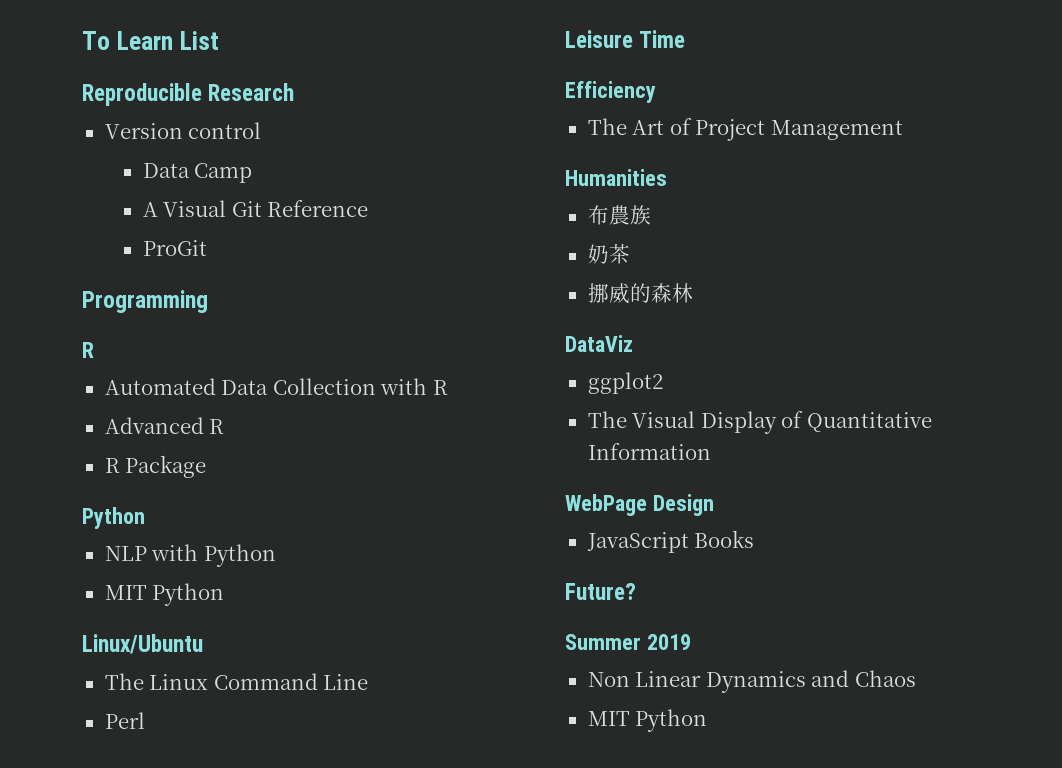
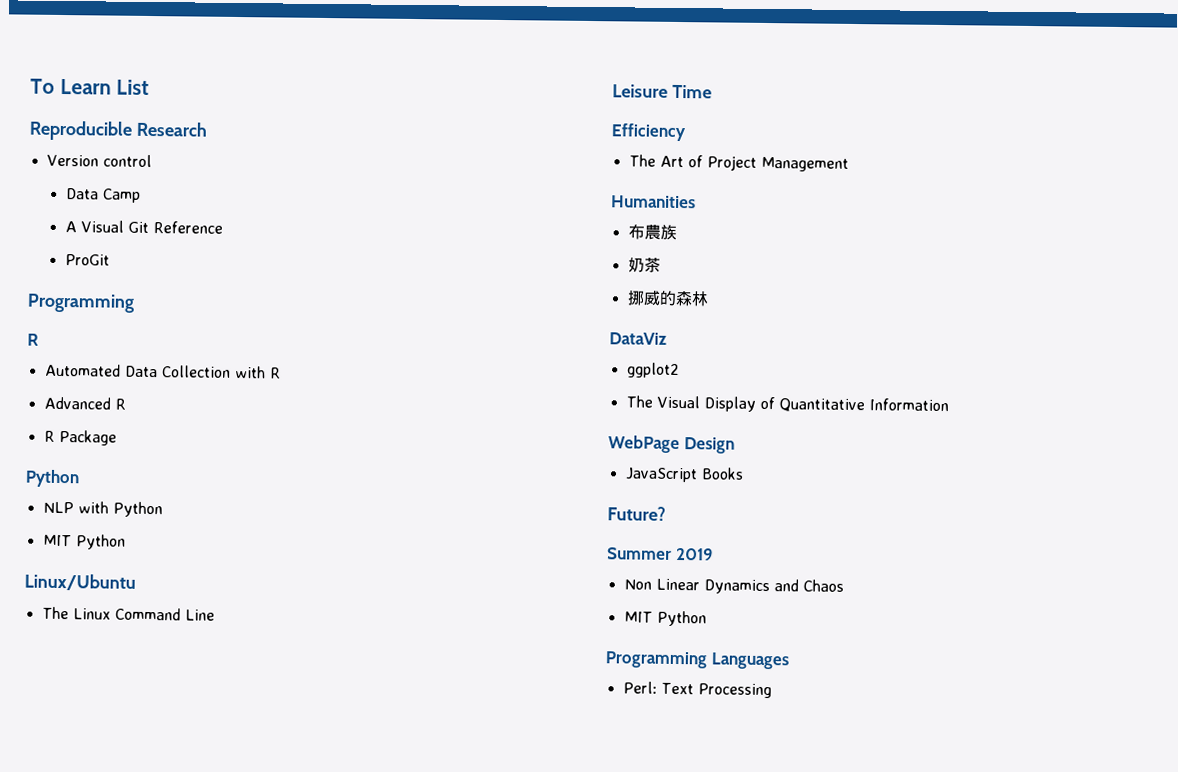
- Perl
+ Programming Languages
+ Perl: Text Processing

